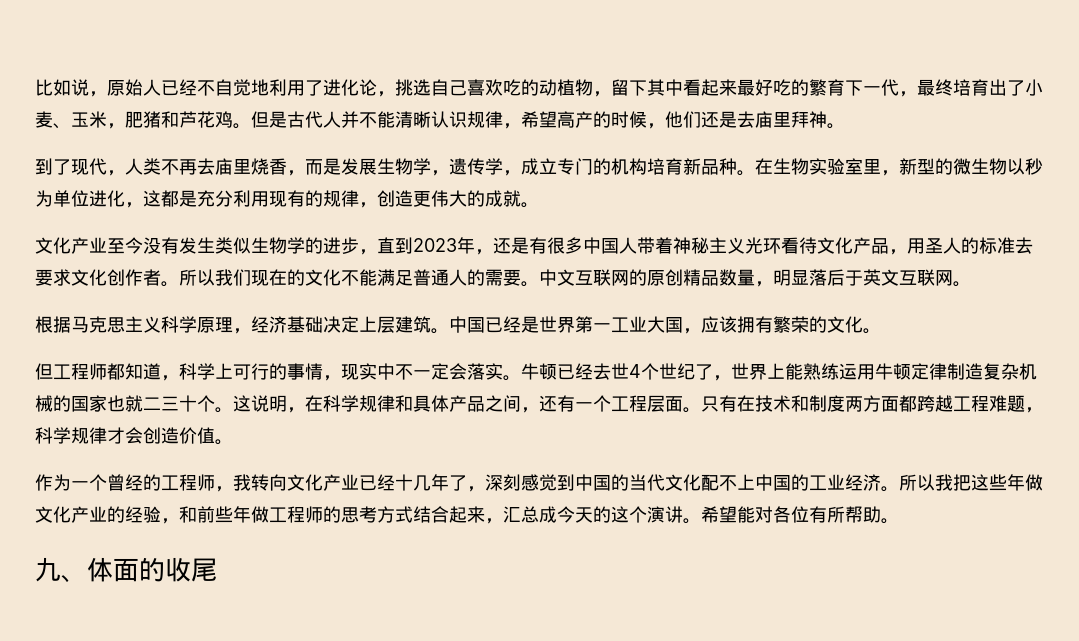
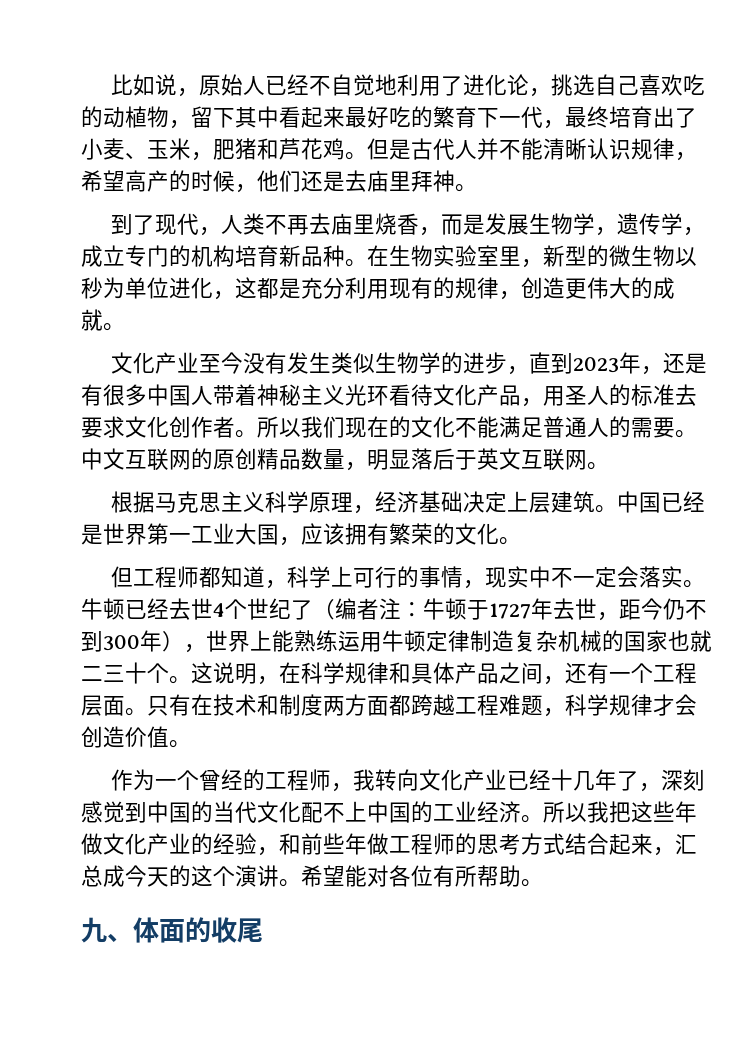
- 牛顿已经去世4个世纪了，世界上能熟练运用牛顿定律制造复杂机械的国家也就二三十个。
+ 牛顿已经去世4个世纪了（编者注：牛顿于1727年去世，距今仍不到300年），世界上能熟练运用牛顿定律制造复杂机械的国家也就二三十个。

